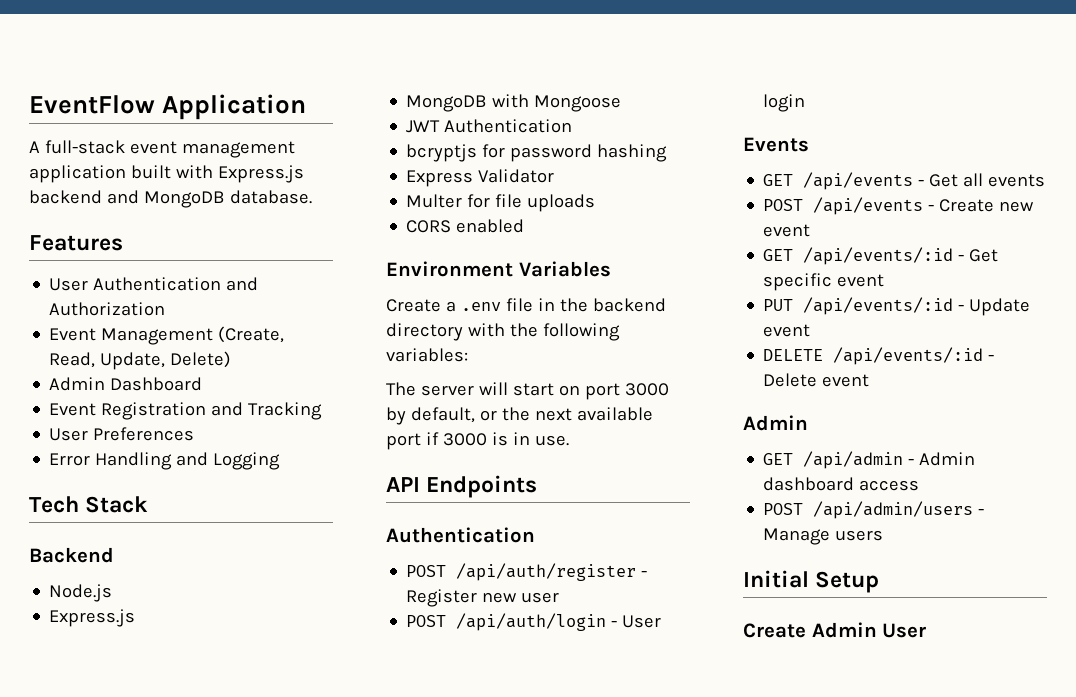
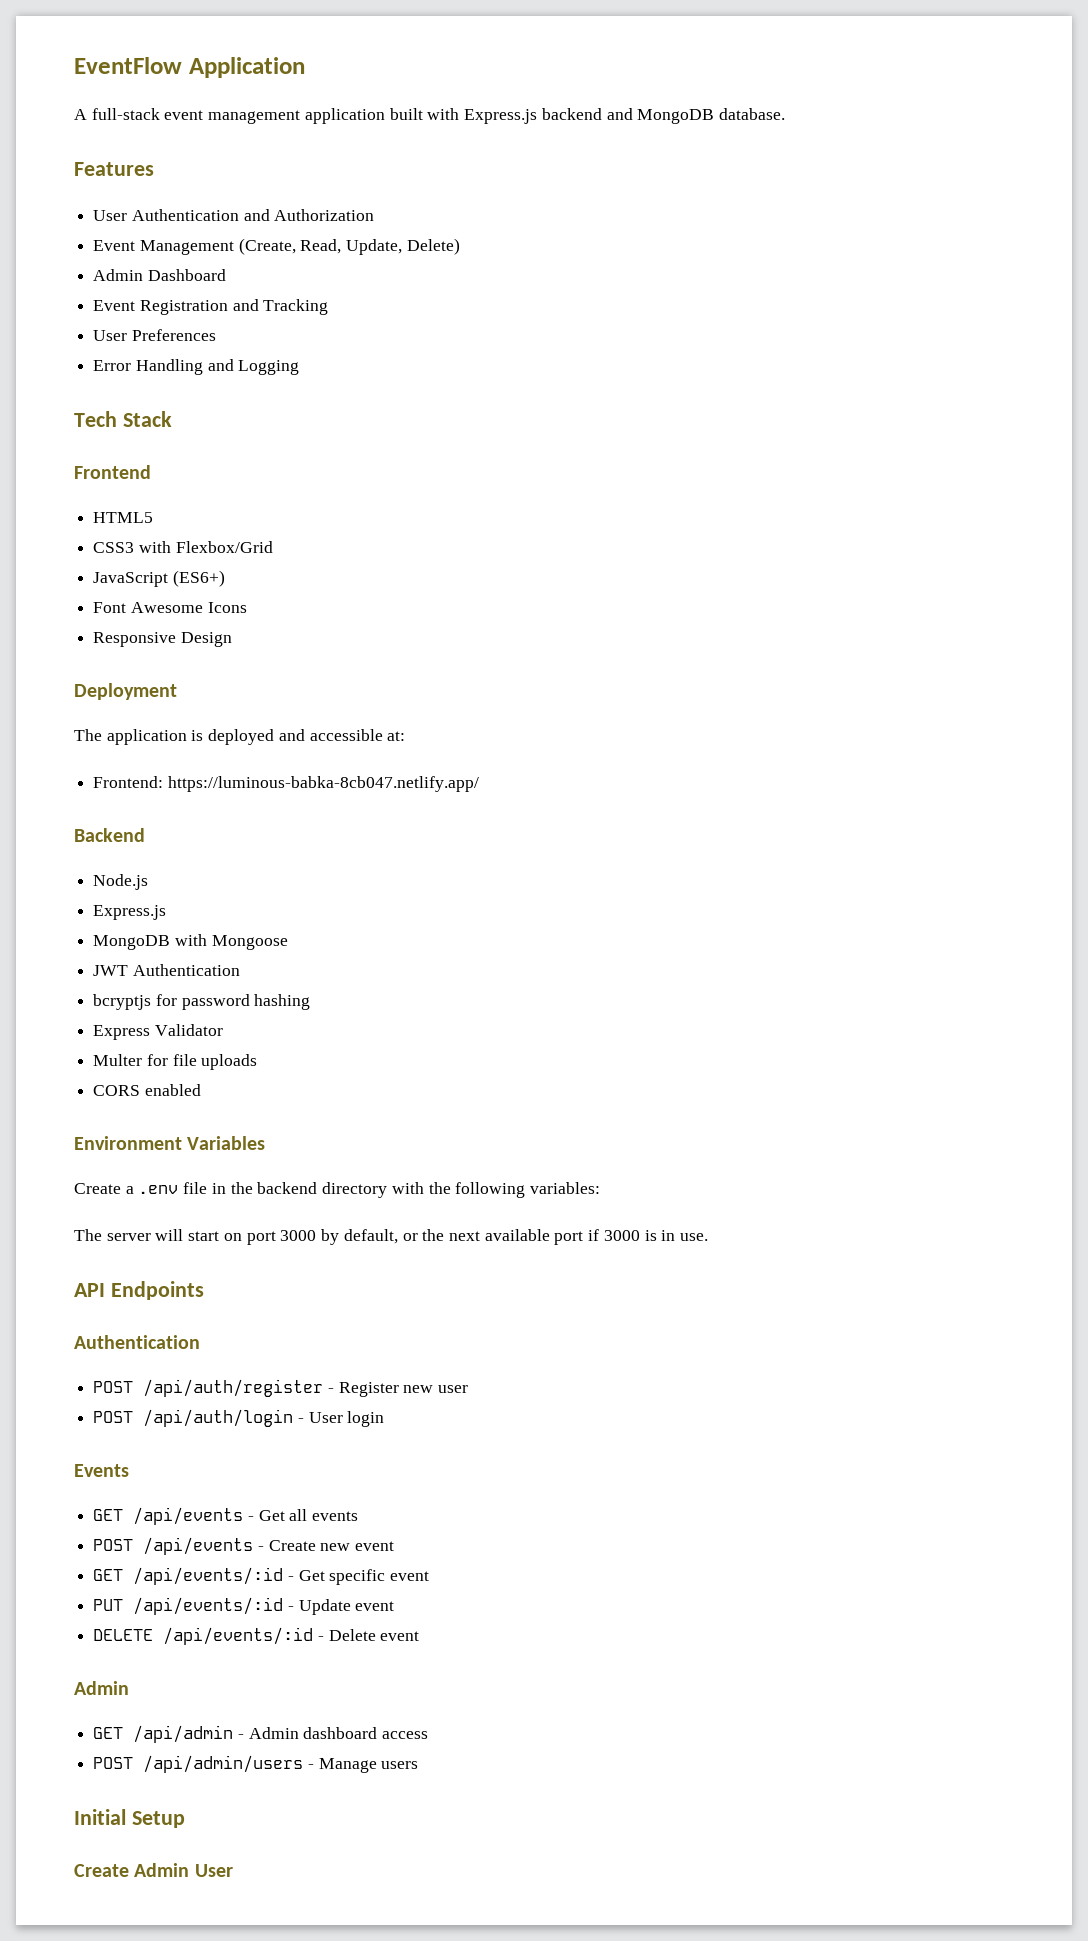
+ Frontend
+ HTML5
+ CSS3 with Flexbox/Grid
+ JavaScript (ES6+)
+ Font Awesome Icons
+ Responsive Design
+ Deployment
+ The application is deployed and accessible at:
+ Frontend: https://luminous-babka-8cb047.netlify.app/

